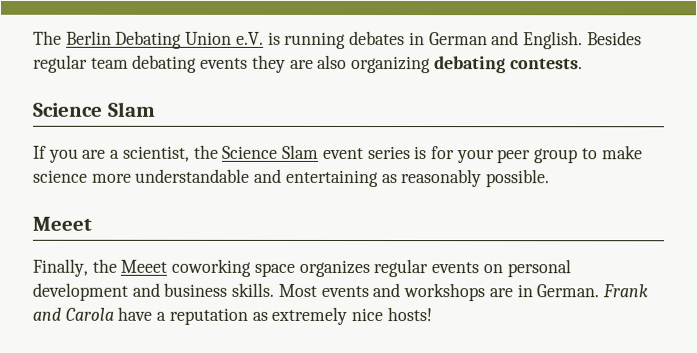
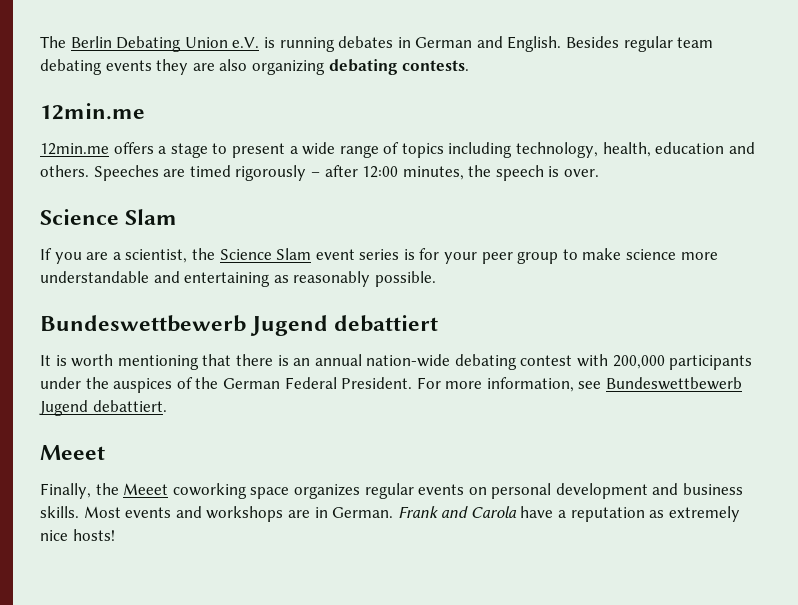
  Besides regular team debating events they are also organizing debating contests.
+ 12min.me
+ 12min.me offers a stage to present a wide range of topics including technology, health, education and others. Speeches are timed rigorously – after 12:00 minutes, the speech is over.
+ Bundeswettbewerb Jugend debattiert
+ It is worth mentioning that there is an annual nation-wide debating contest with 200,000 participants under the auspices of the German Federal President. For more information, see Bundeswettbewerb Jugend debattiert.

